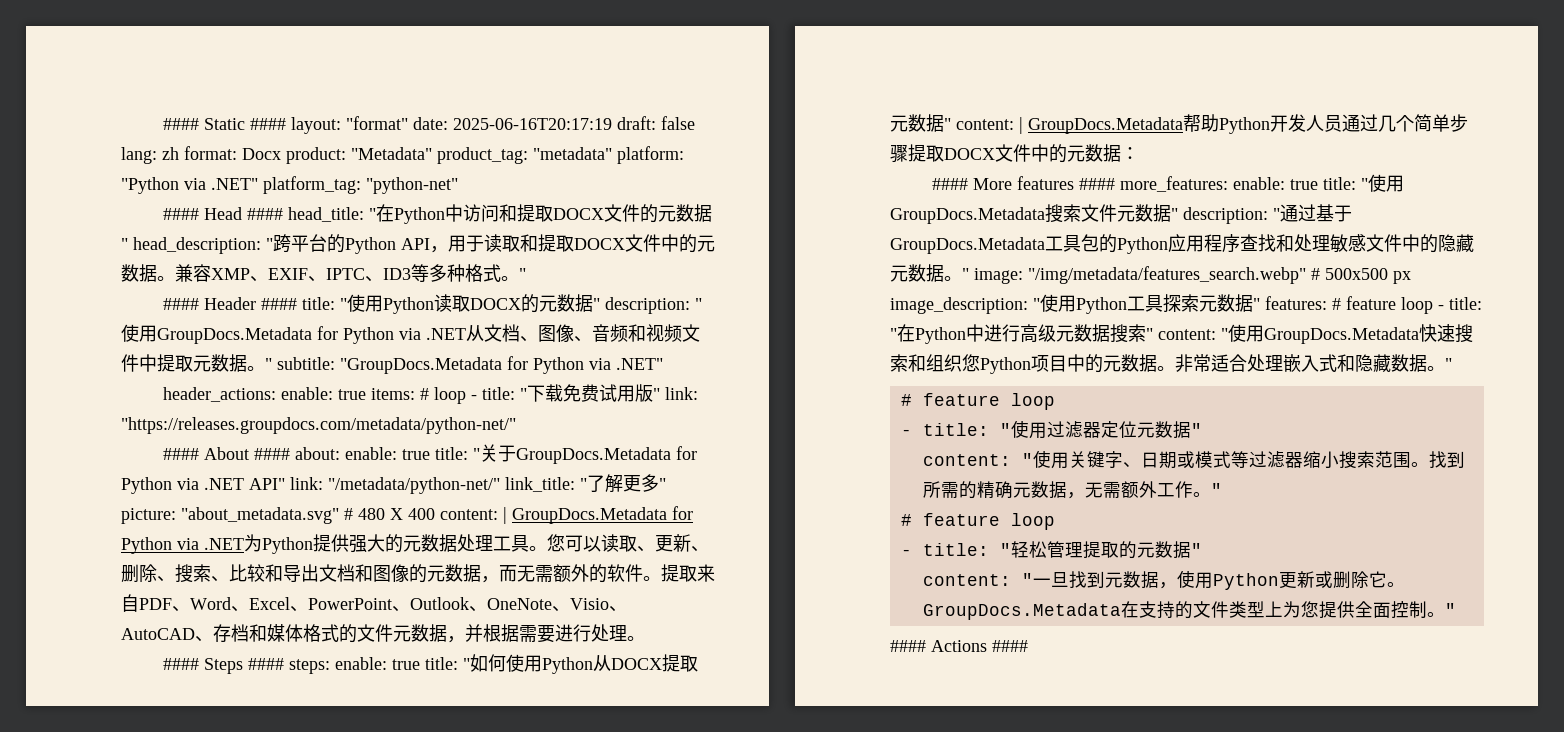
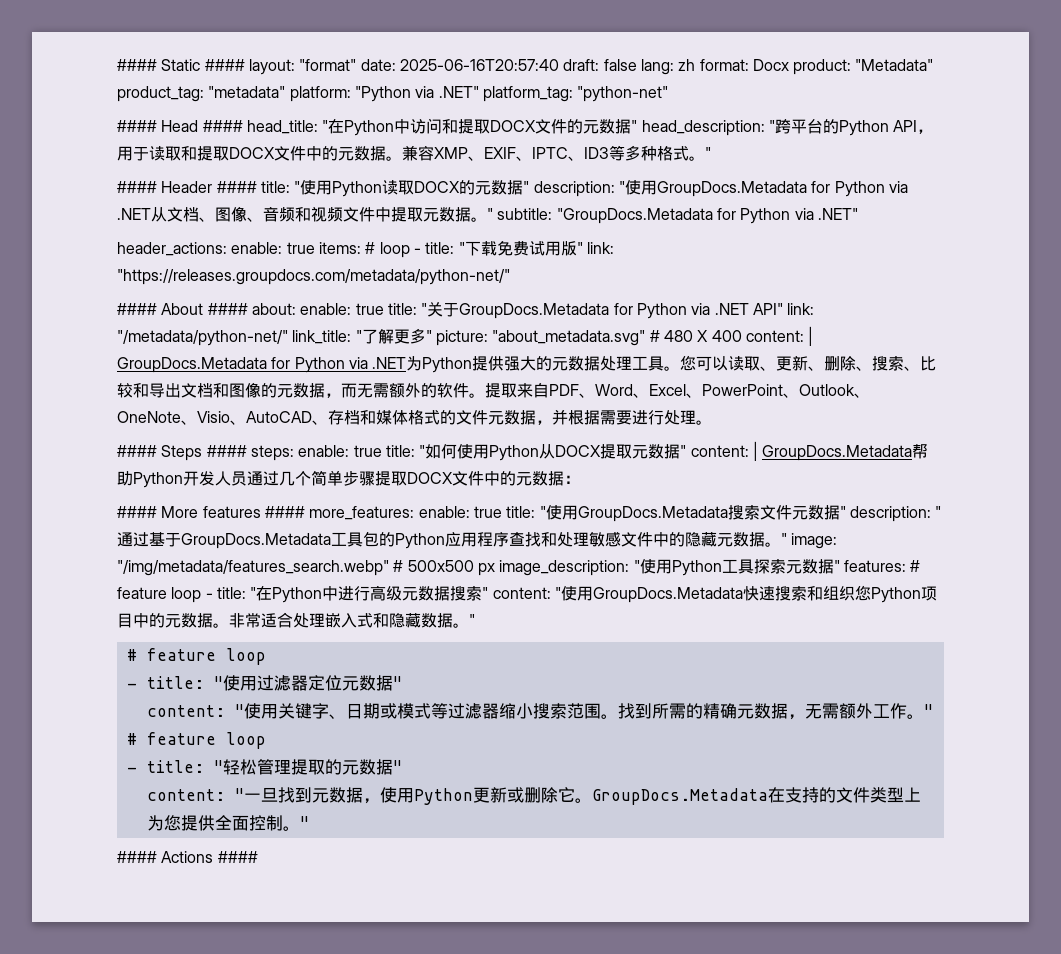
- #### Static #### layout: "format" date: 2025-06-16T20:17:19 draft: false lang: zh format: Docx product: "Metadata" product_tag: "metadata" platform: "Python via .NET" platform_tag: "python-net"
+ #### Static #### layout: "format" date: 2025-06-16T20:57:40 draft: false lang: zh format: Docx product: "Metadata" product_tag: "metadata" platform: "Python via .NET" platform_tag: "python-net"

